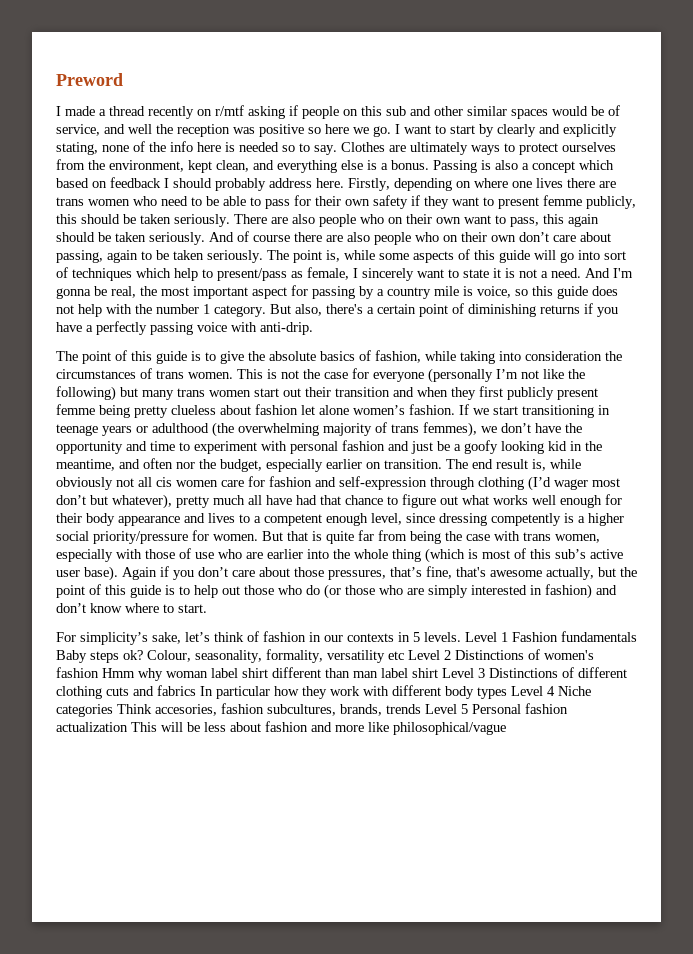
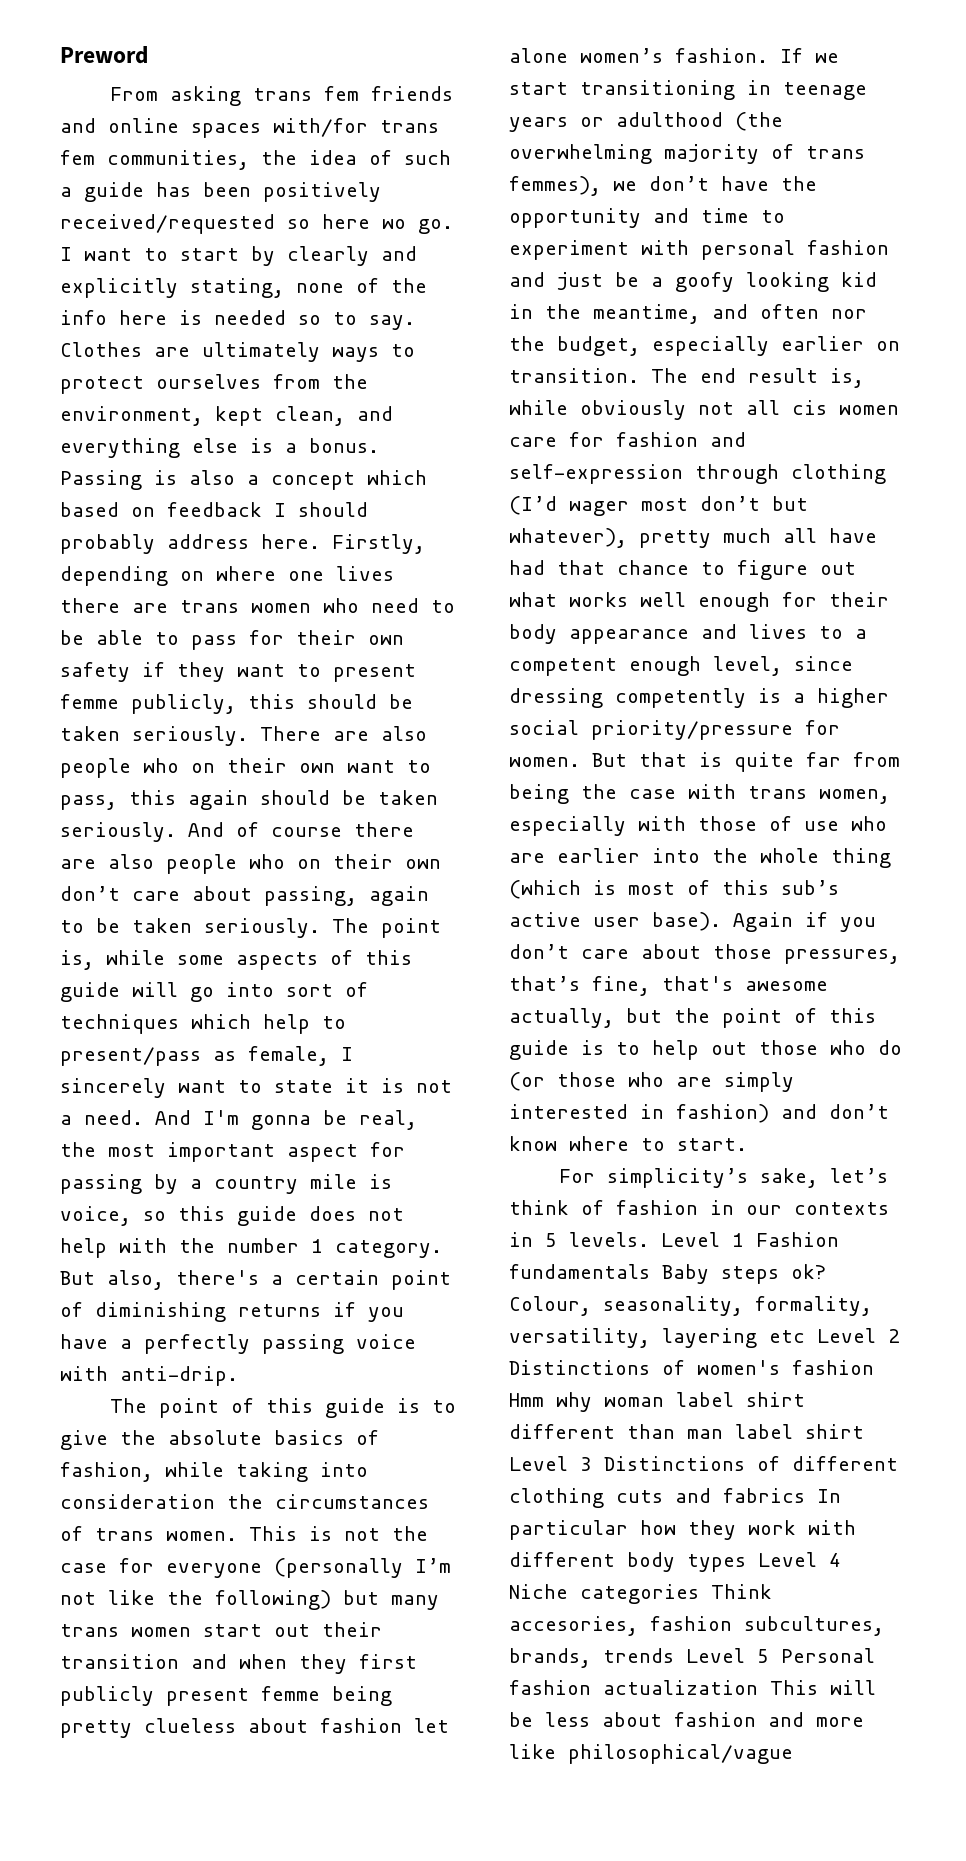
- I made a thread recently on r/mtf asking if people on this sub and other similar spaces would be of service, and well the reception was positive so here we go.
+ From asking trans fem friends and online spaces with/for trans fem communities, the idea of such a guide has been positively received/requested so here wo go.
- Colour, seasonality, formality, versatility etc Level 2 Distinctions of women's fashion Hmm why woman label shirt different than man label shirt Level 3 Distinctions of different clothing cuts and fabrics In particular how they work with different body types Level 4 Niche categories Think accesories, fashion subcultures, brands, trends Level 5 Personal fashion actualization This will be less about fashion and more like philosophical/vague
+ Colour, seasonality, formality, versatility, layering etc Level 2 Distinctions of women's fashion Hmm why woman label shirt different than man label shirt Level 3 Distinctions of different clothing cuts and fabrics In particular how they work with different body types Level 4 Niche categories Think accesories, fashion subcultures, brands, trends Level 5 Personal fashion actualization This will be less about fashion and more like philosophical/vague

